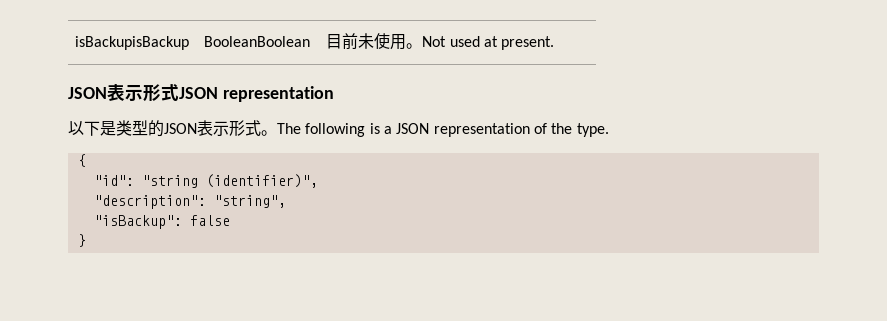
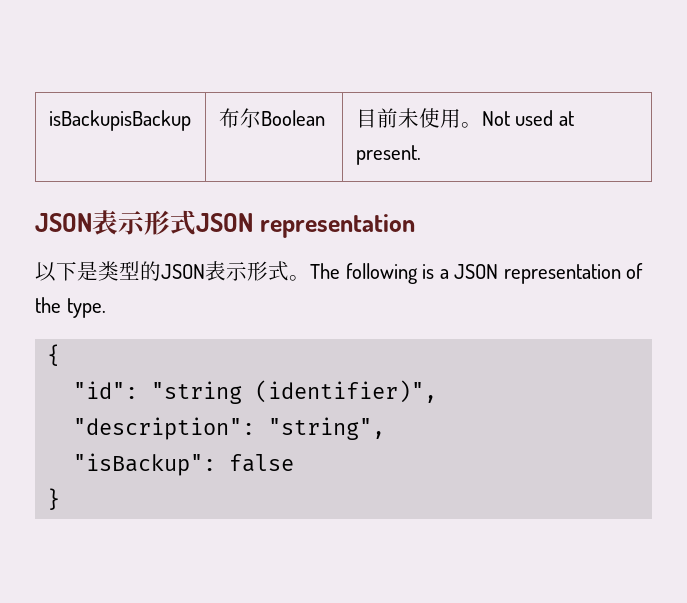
- isBackupisBackup | BooleanBoolean | 目前未使用。Not used at present.
+ isBackupisBackup | 布尔Boolean | 目前未使用。Not used at present.

